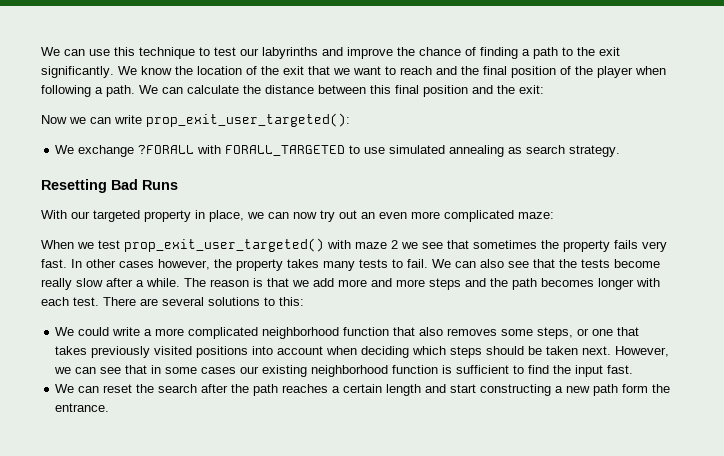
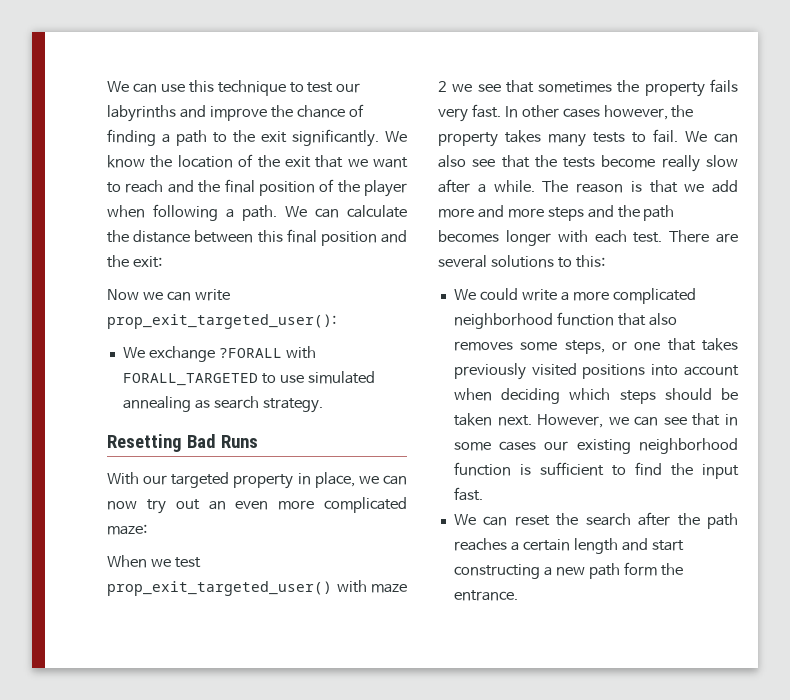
- Now we can write prop_exit_user_targeted():
+ Now we can write prop_exit_targeted_user():
- When we test prop_exit_user_targeted() with maze 2 we see that sometimes the property fails very fast.
+ When we test prop_exit_targeted_user() with maze 2 we see that sometimes the property fails very fast.

